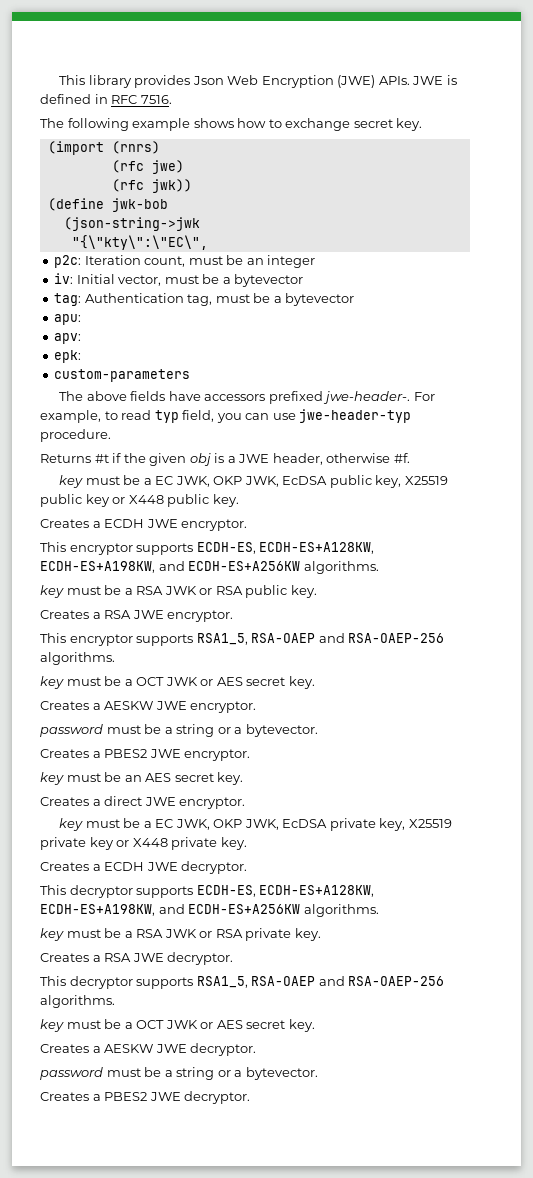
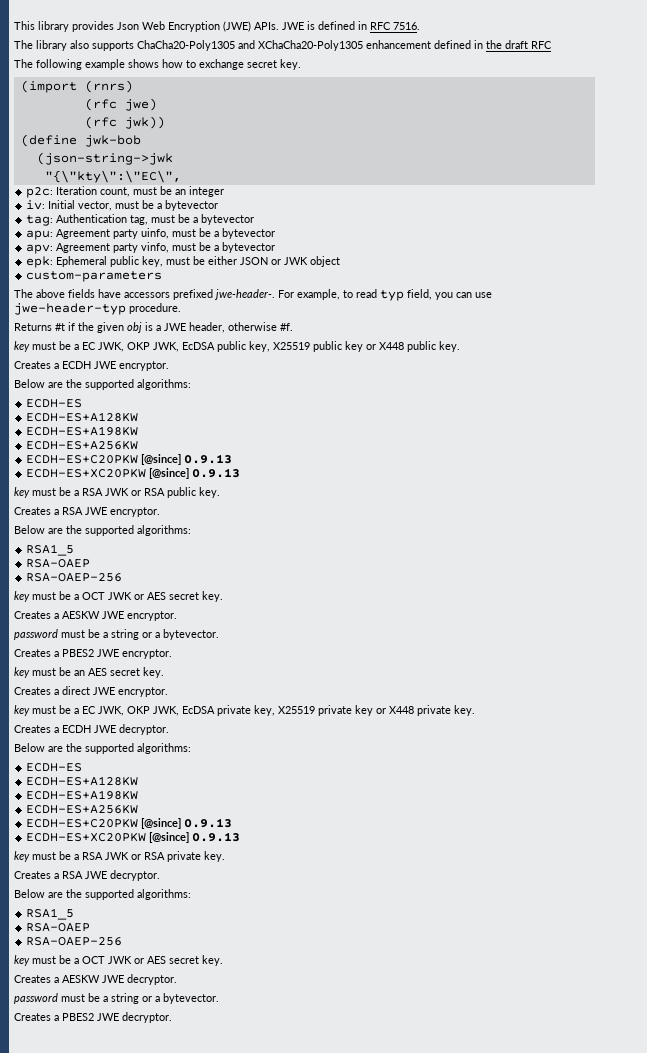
+ The library also supports ChaCha20-Poly1305 and XChaCha20-Poly1305 enhancement defined in the draft RFC
- apu:
- apv:
- epk:
+ apu: Agreement party uinfo, must be a bytevector
+ apv: Agreement party vinfo, must be a bytevector
+ epk: Ephemeral public key, must be either JSON or JWK object
  Creates a ECDH JWE encryptor.
- This encryptor supports ECDH-ES, ECDH-ES+A128KW, ECDH-ES+A198KW, and ECDH-ES+A256KW algorithms.
+ Below are the supported algorithms:
+ ECDH-ES
+ ECDH-ES+A128KW
+ ECDH-ES+A198KW
+ ECDH-ES+A256KW
+ ECDH-ES+C20PKW [@since] 0.9.13
+ ECDH-ES+XC20PKW [@since] 0.9.13
  Creates a RSA JWE encryptor.
- This encryptor supports RSA1_5, RSA-OAEP and RSA-OAEP-256 algorithms.
+ Below are the supported algorithms:
+ RSA1_5
+ RSA-OAEP
+ RSA-OAEP-256
  Creates a ECDH JWE decryptor.
- This decryptor supports ECDH-ES, ECDH-ES+A128KW, ECDH-ES+A198KW, and ECDH-ES+A256KW algorithms.
+ Below are the supported algorithms:
+ ECDH-ES
+ ECDH-ES+A128KW
+ ECDH-ES+A198KW
+ ECDH-ES+A256KW
+ ECDH-ES+C20PKW [@since] 0.9.13
+ ECDH-ES+XC20PKW [@since] 0.9.13
  Creates a RSA JWE decryptor.
- This decryptor supports RSA1_5, RSA-OAEP and RSA-OAEP-256 algorithms.
+ Below are the supported algorithms:
+ RSA1_5
+ RSA-OAEP
+ RSA-OAEP-256

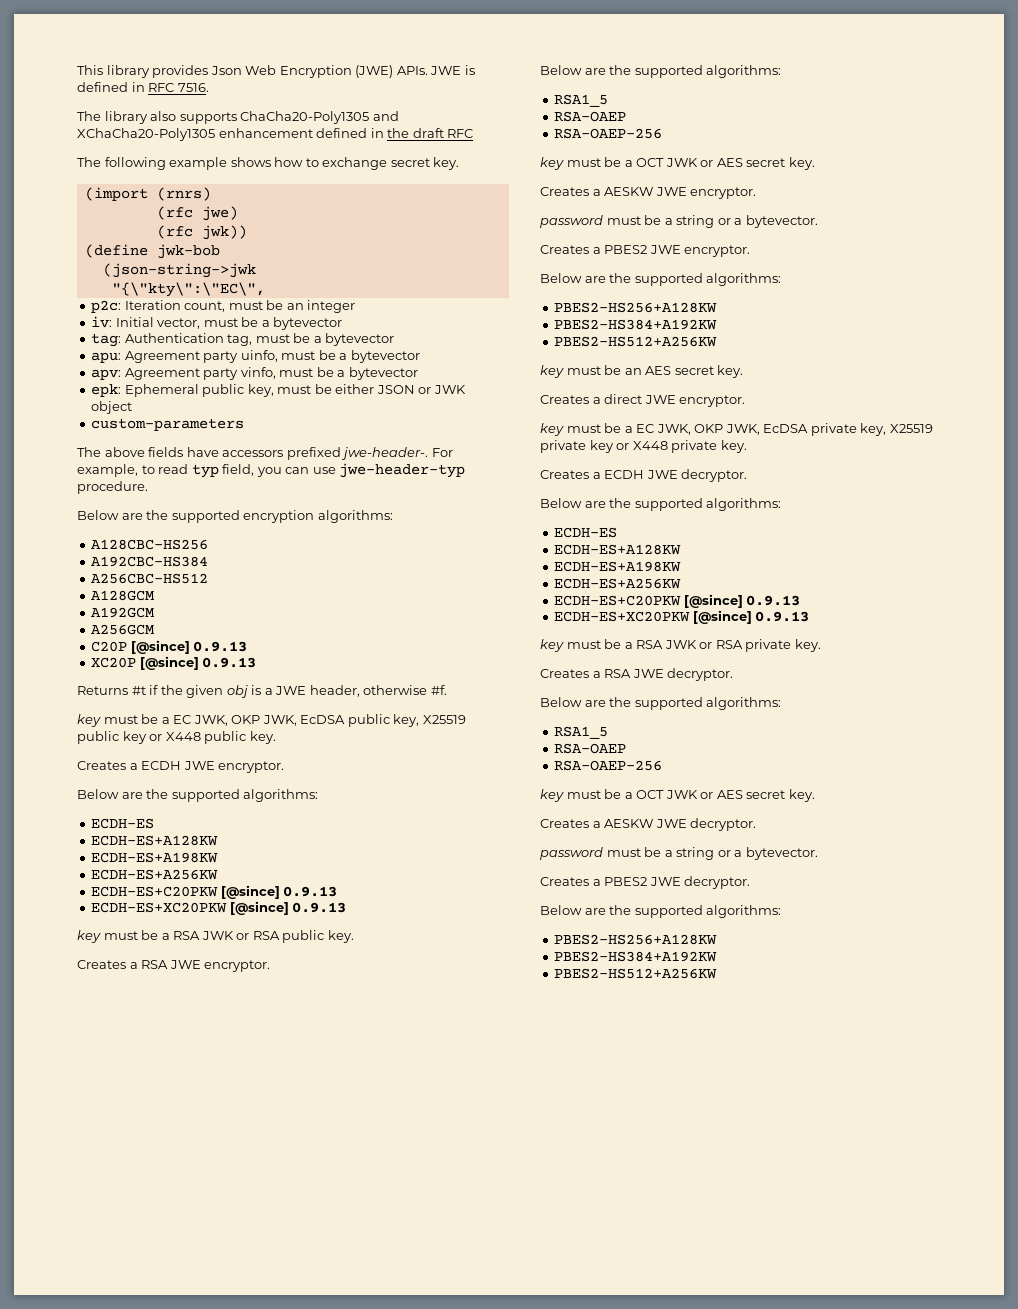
+ Below are the supported encryption algorithms:
+ A128CBC-HS256
+ A192CBC-HS384
+ A256CBC-HS512
+ A128GCM
+ A192GCM
+ A256GCM
+ C20P [@since] 0.9.13
+ XC20P [@since] 0.9.13
  Creates a PBES2 JWE encryptor.
+ Below are the supported algorithms:
+ PBES2-HS256+A128KW
+ PBES2-HS384+A192KW
+ PBES2-HS512+A256KW
  Creates a PBES2 JWE decryptor.
+ Below are the supported algorithms:
+ PBES2-HS256+A128KW
+ PBES2-HS384+A192KW
+ PBES2-HS512+A256KW

